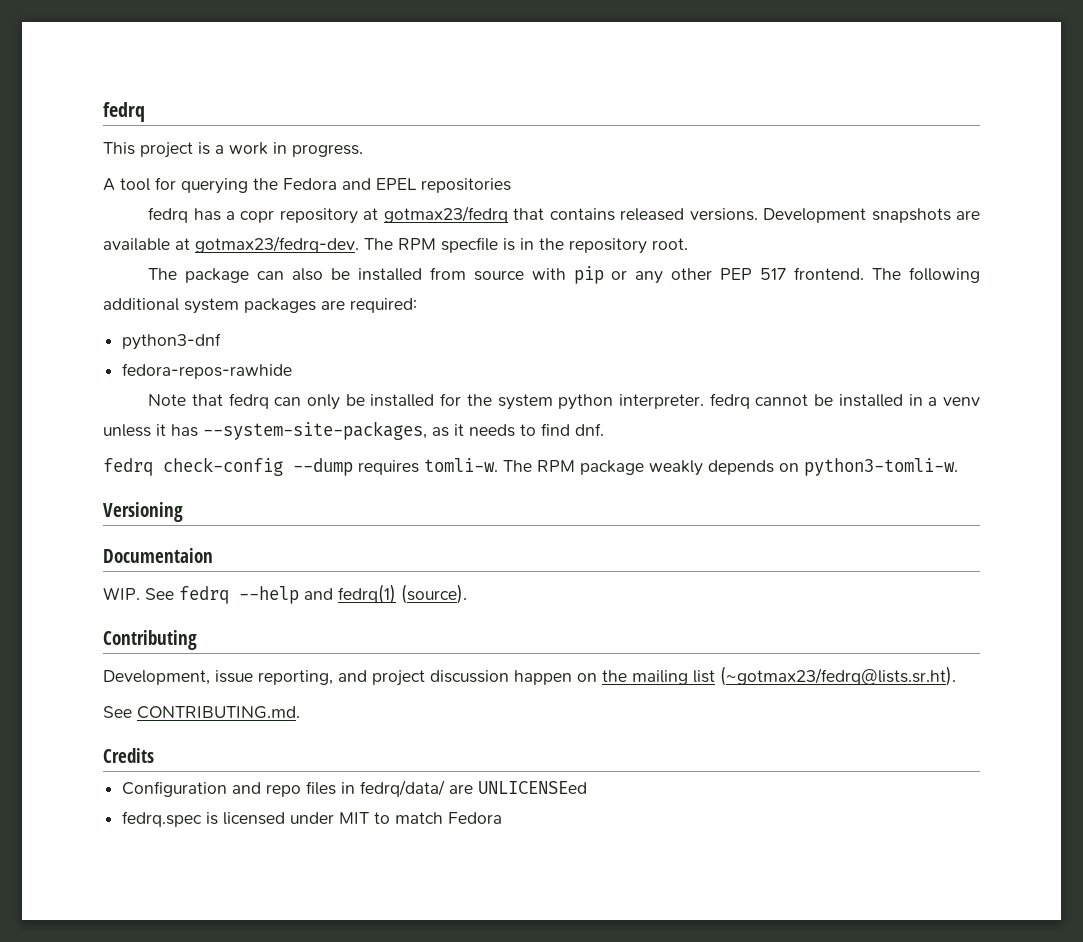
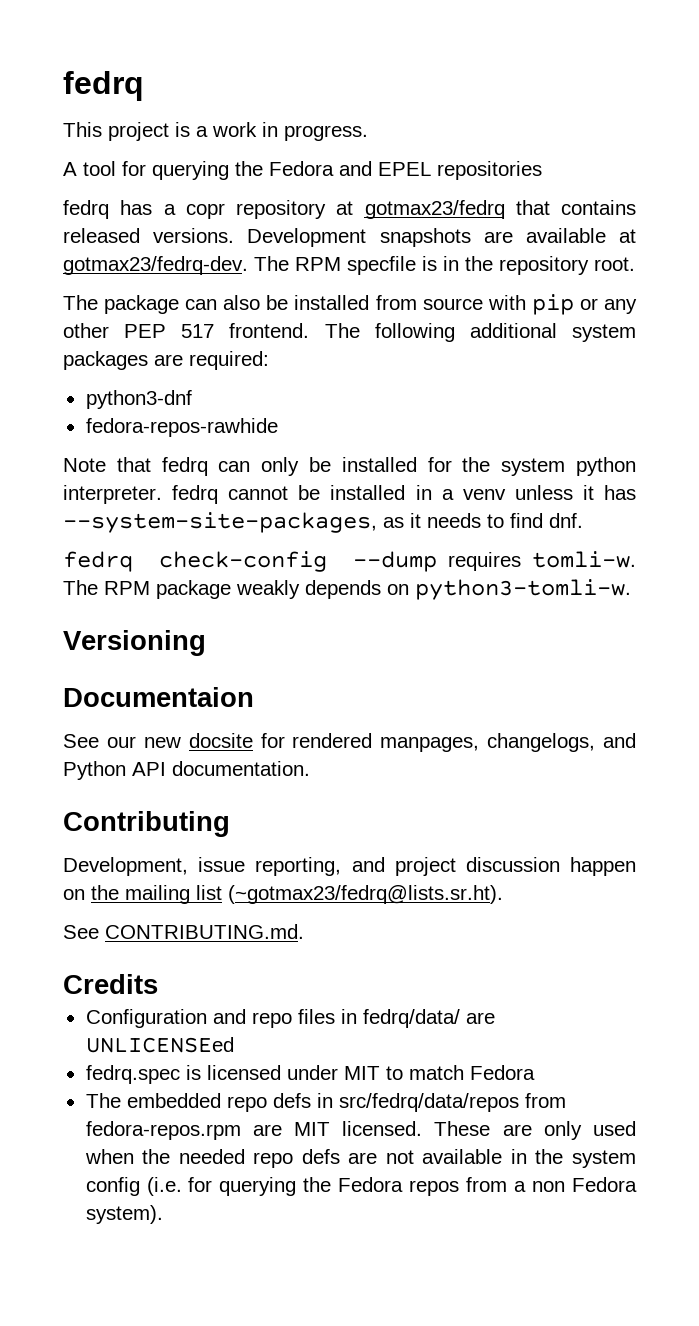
- WIP. See fedrq --help and fedrq(1) (source).
+ See our new docsite for rendered manpages, changelogs, and Python API documentation.
+ The embedded repo defs in src/fedrq/data/repos from fedora-repos.rpm are MIT licensed. These are only used when the needed repo defs are not available in the system config (i.e. for querying the Fedora repos from a non Fedora system).

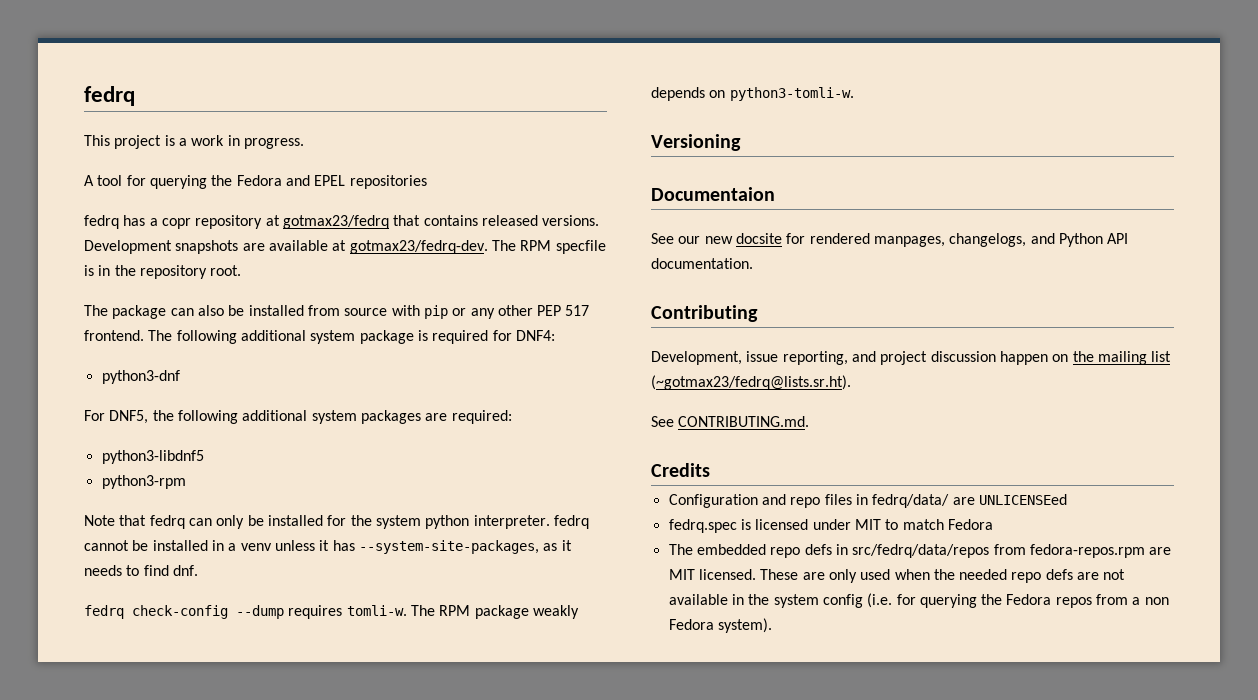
- The following additional system packages are required:
+ The following additional system package is required for DNF4:
+ python3-dnf
+ For DNF5, the following additional system packages are required:
- python3-dnf
- fedora-repos-rawhide
+ python3-libdnf5
+ python3-rpm

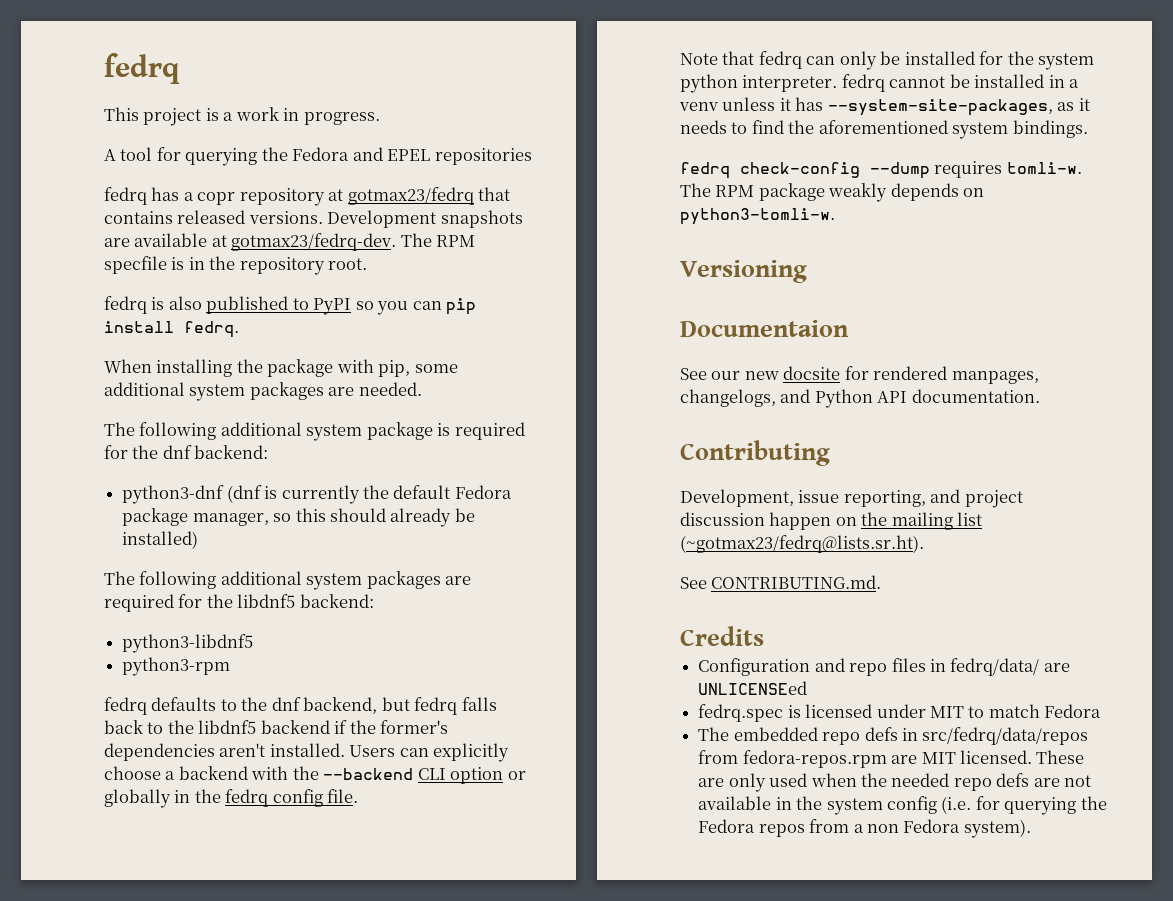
- The package can also be installed from source with pip or any other PEP 517 frontend. The following additional system package is required for DNF4:
- python3-dnf
- For DNF5, the following additional system packages are required:
+ fedrq is also published to PyPI so you can pip install fedrq.
+ When installing the package with pip, some additional system packages are needed.
+ The following additional system package is required for the dnf backend:
+ python3-dnf (dnf is currently the default Fedora package manager, so this should already be installed)
+ The following additional system packages are required for the libdnf5 backend:
  python3-libdnf5
  python3-rpm
+ fedrq defaults to the dnf backend, but fedrq falls back to the libdnf5 backend if the former's dependencies aren't installed. Users can explicitly choose a backend with the --backend CLI option or globally in the fedrq config file.
- Note that fedrq can only be installed for the system python interpreter. fedrq cannot be installed in a venv unless it has --system-site-packages, as it needs to find dnf.
+ Note that fedrq can only be installed for the system python interpreter. fedrq cannot be installed in a venv unless it has --system-site-packages, as it needs to find the aforementioned system bindings.

